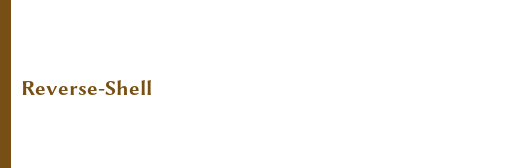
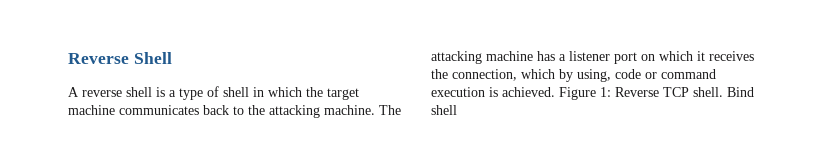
- Reverse-Shell
+ Reverse Shell
+ A reverse shell is a type of shell in which the target machine communicates back to the attacking machine. The attacking machine has a listener port on which it receives the connection, which by using, code or command execution is achieved. Figure 1: Reverse TCP shell. Bind shell

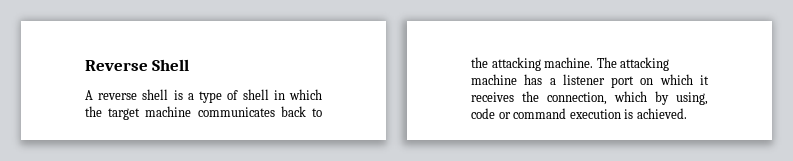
- Figure 1: Reverse TCP shell. Bind shell

